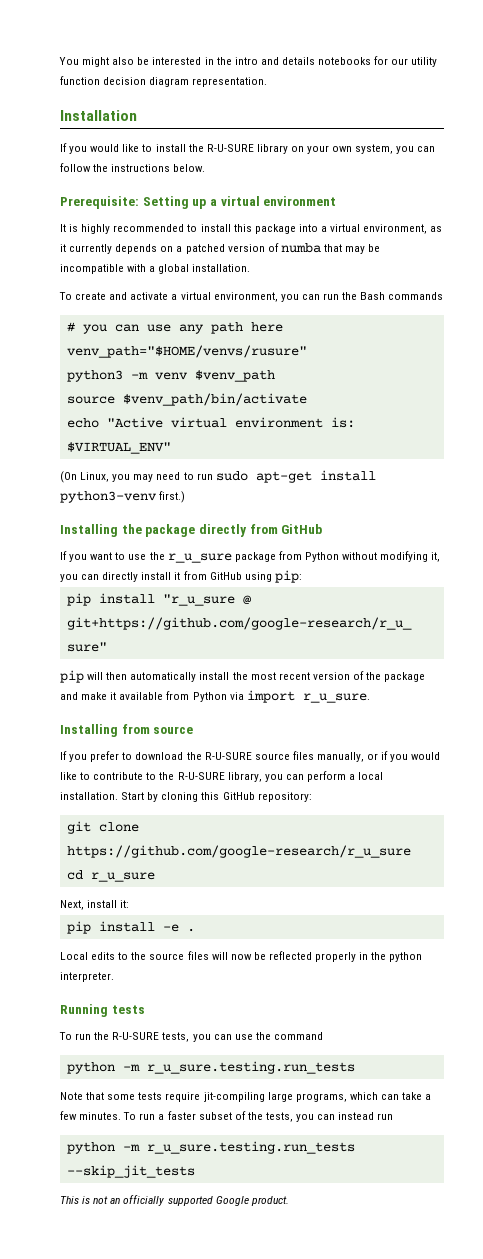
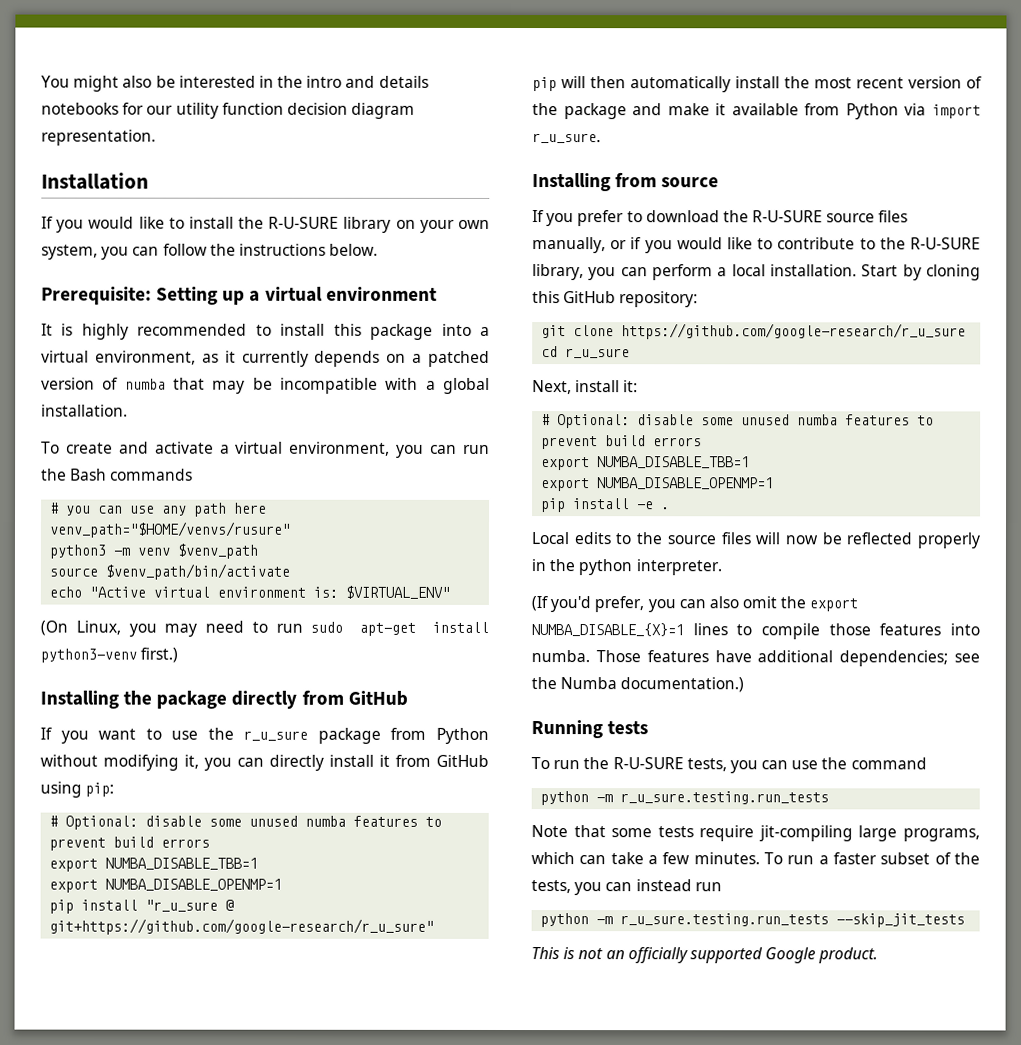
  If you want to use the r_u_sure package from Python without modifying it, you can directly install it from GitHub using pip:
+ # Optional: disable some unused numba features to prevent build errors
+ export NUMBA_DISABLE_TBB=1
+ export NUMBA_DISABLE_OPENMP=1
  Next, install it:
+ # Optional: disable some unused numba features to prevent build errors
+ export NUMBA_DISABLE_TBB=1
+ export NUMBA_DISABLE_OPENMP=1
+ (If you'd prefer, you can also omit the export NUMBA_DISABLE_{X}=1 lines to compile those features into numba. Those features have additional dependencies; see the Numba documentation.)

